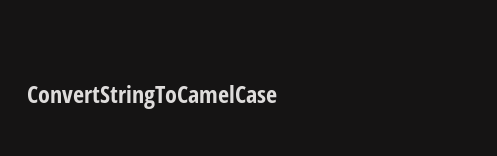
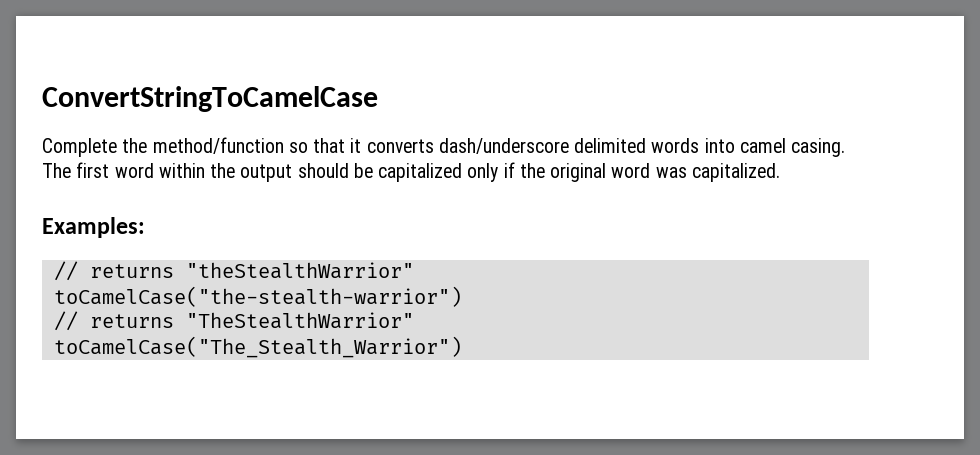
+ Complete the method/function so that it converts dash/underscore delimited words into camel casing. The first word within the output should be capitalized only if the original word was capitalized.
+ Examples:
+ // returns "theStealthWarrior"
+ toCamelCase("the-stealth-warrior")
+ // returns "TheStealthWarrior"
+ toCamelCase("The_Stealth_Warrior")

